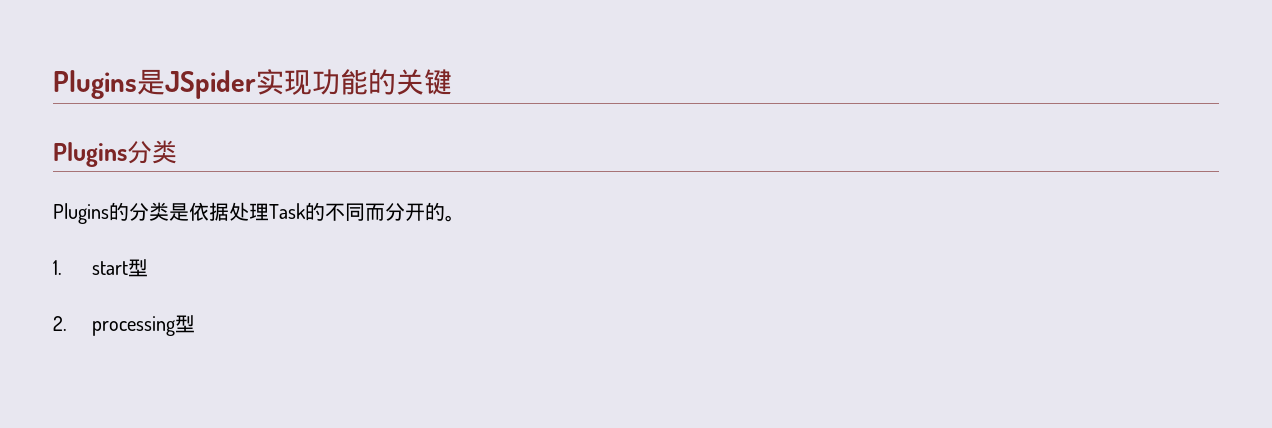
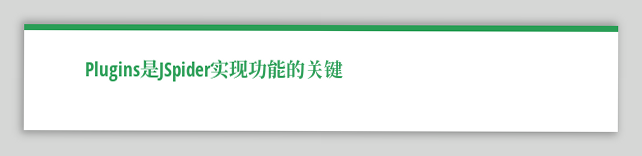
- Plugins分类
- Plugins的分类是依据处理Task的不同而分开的。
- 1. start型
- 2. processing型

